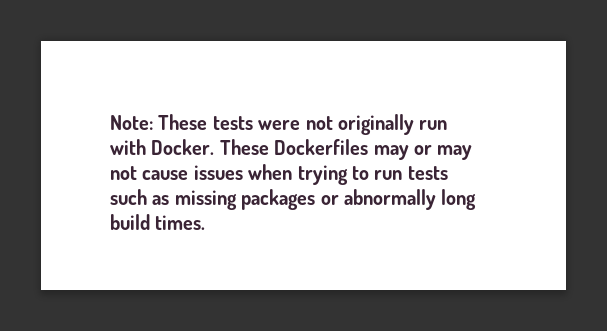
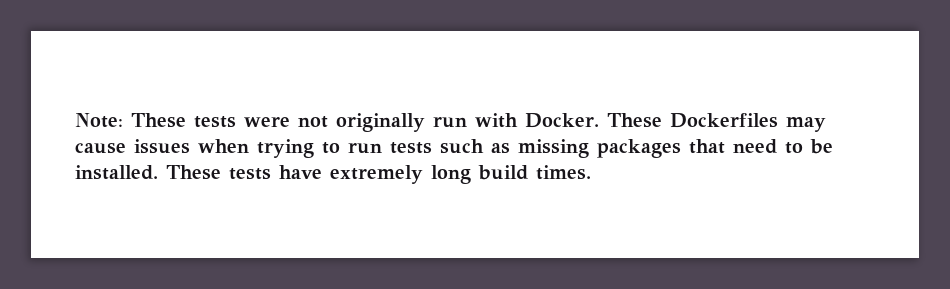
- These Dockerfiles may or may not cause issues when trying to run tests such as missing packages or abnormally long build times.
+ These Dockerfiles may cause issues when trying to run tests such as missing packages that need to be installed. These tests have extremely long build times.

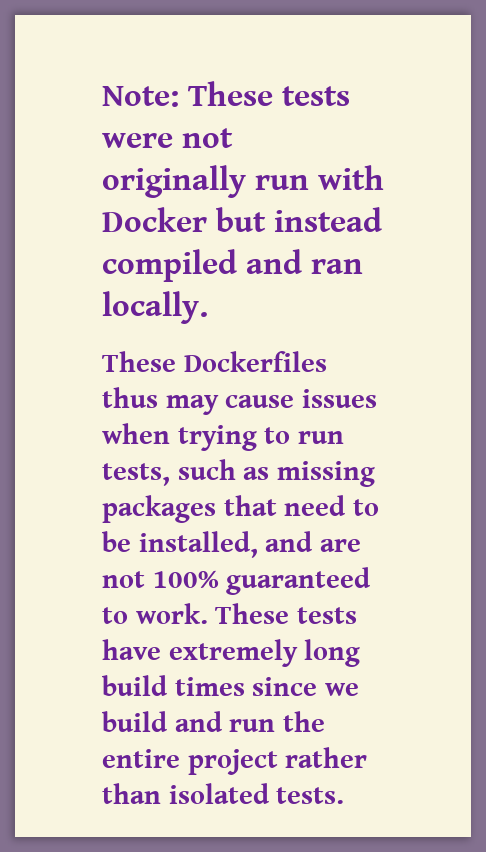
- Note: These tests were not originally run with Docker. These Dockerfiles may cause issues when trying to run tests such as missing packages that need to be installed.
+ Note: These tests were not originally run with Docker but instead compiled and ran locally.
+ These Dockerfiles thus may cause issues when trying to run tests, such as missing packages that need to be installed, and are not 100% guaranteed to work.
- These tests have extremely long build times.
+ These tests have extremely long build times since we build and run the entire project rather than isolated tests.

